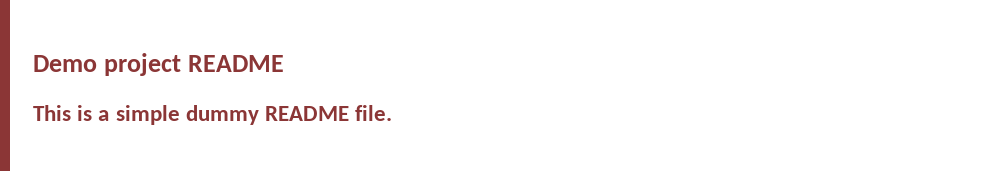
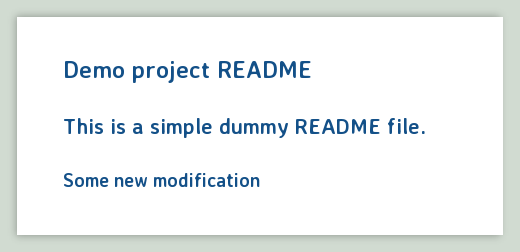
+ Some new modification

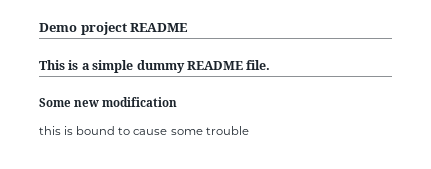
+ this is bound to cause some trouble

